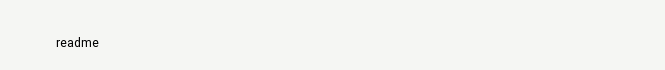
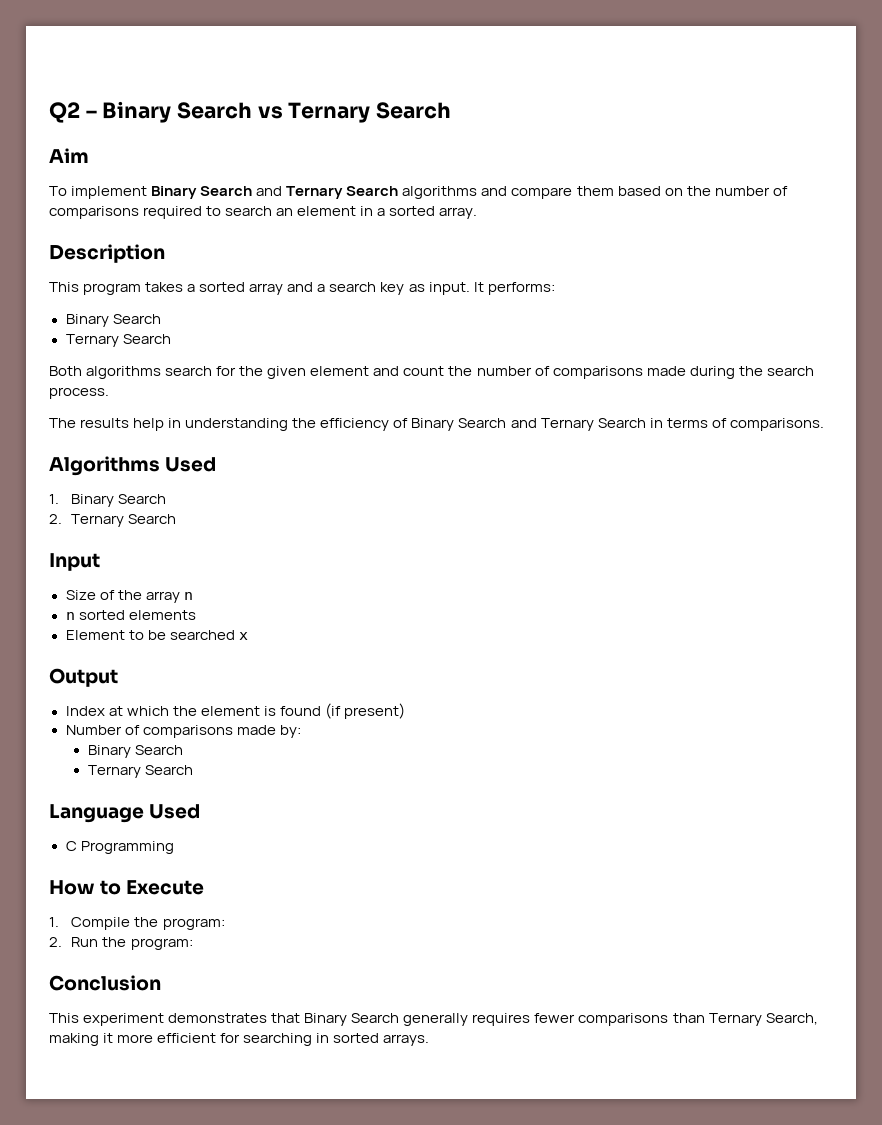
- readme
+ Q2 – Binary Search vs Ternary Search
+ Aim
+ To implement Binary Search and Ternary Search algorithms and compare them based on the number of comparisons required to search an element in a sorted array.
+ Description
+ This program takes a sorted array and a search key as input. It performs:
+ Binary Search
+ Ternary Search
+ Both algorithms search for the given element and count the number of comparisons made during the search process.
+ The results help in understanding the efficiency of Binary Search and Ternary Search in terms of comparisons.
+ Algorithms Used
+ 1. Binary Search
+ 2. Ternary Search
+ Input
+ Size of the array n
+ n sorted elements
+ Element to be searched x
+ Output
+ Index at which the element is found (if present)
+ Number of comparisons made by:
+ Binary Search
+ Ternary Search
+ Language Used
+ C Programming
+ How to Execute
+ 1. Compile the program:
+ 2. Run the program:
+ Conclusion
+ This experiment demonstrates that Binary Search generally requires fewer comparisons than Ternary Search, making it more efficient for searching in sorted arrays.

